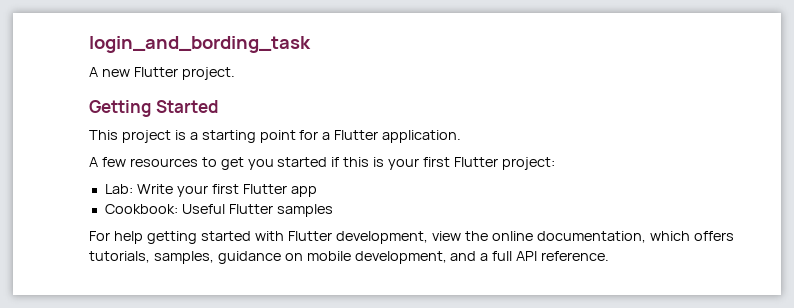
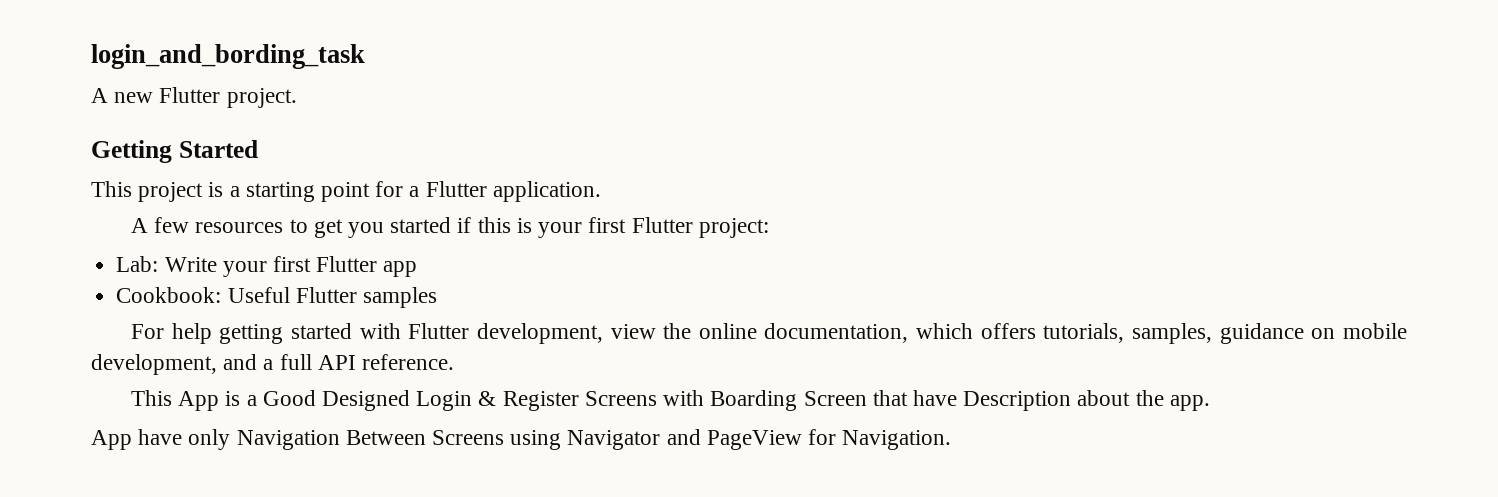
+ This App is a Good Designed Login & Register Screens with Boarding Screen that have Description about the app.
+ App have only Navigation Between Screens using Navigator and PageView for Navigation.

